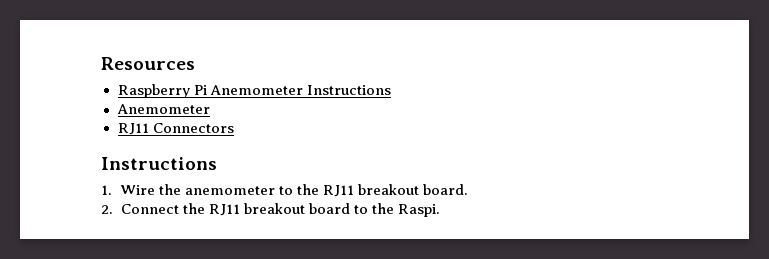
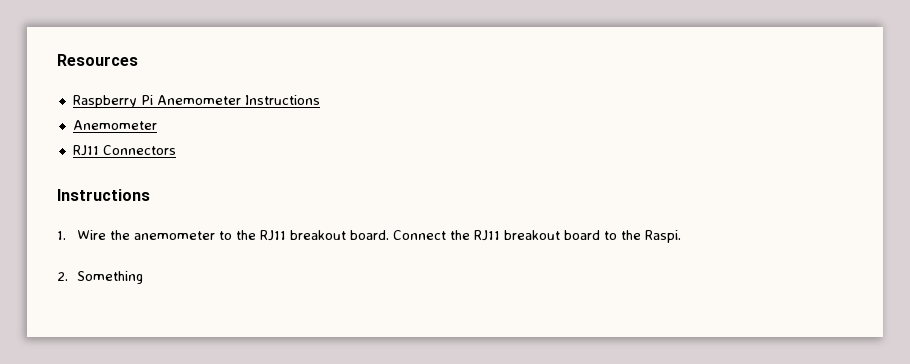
- 1. Wire the anemometer to the RJ11 breakout board.
- 2. Connect the RJ11 breakout board to the Raspi.
+ 1. Wire the anemometer to the RJ11 breakout board. Connect the RJ11 breakout board to the Raspi.
+ 2. Something

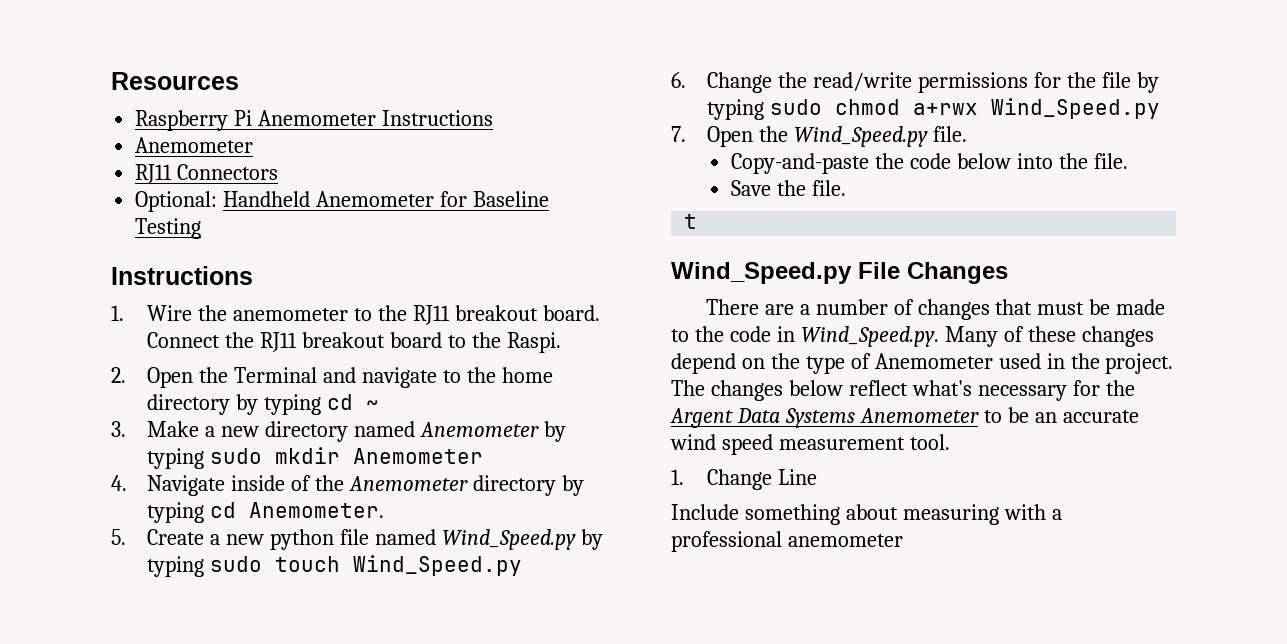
+ Optional: Handheld Anemometer for Baseline Testing
- 2. Something
+ 2. Open the Terminal and navigate to the home directory by typing cd ~
+ 3. Make a new directory named Anemometer by typing sudo mkdir Anemometer
+ 4. Navigate inside of the Anemometer directory by typing cd Anemometer.
+ 5. Create a new python file named Wind_Speed.py by typing sudo touch Wind_Speed.py
+ 6. Change the read/write permissions for the file by typing sudo chmod a+rwx Wind_Speed.py
+ 7. Open the Wind_Speed.py file.
+ Copy-and-paste the code below into the file.
+ Save the file.
+ t
+ Wind_Speed.py File Changes
+ There are a number of changes that must be made to the code in Wind_Speed.py. Many of these changes depend on the type of Anemometer used in the project. The changes below reflect what's necessary for the Argent Data Systems Anemometer to be an accurate wind speed measurement tool.
+ 1. Change Line
+ Include something about measuring with a professional anemometer

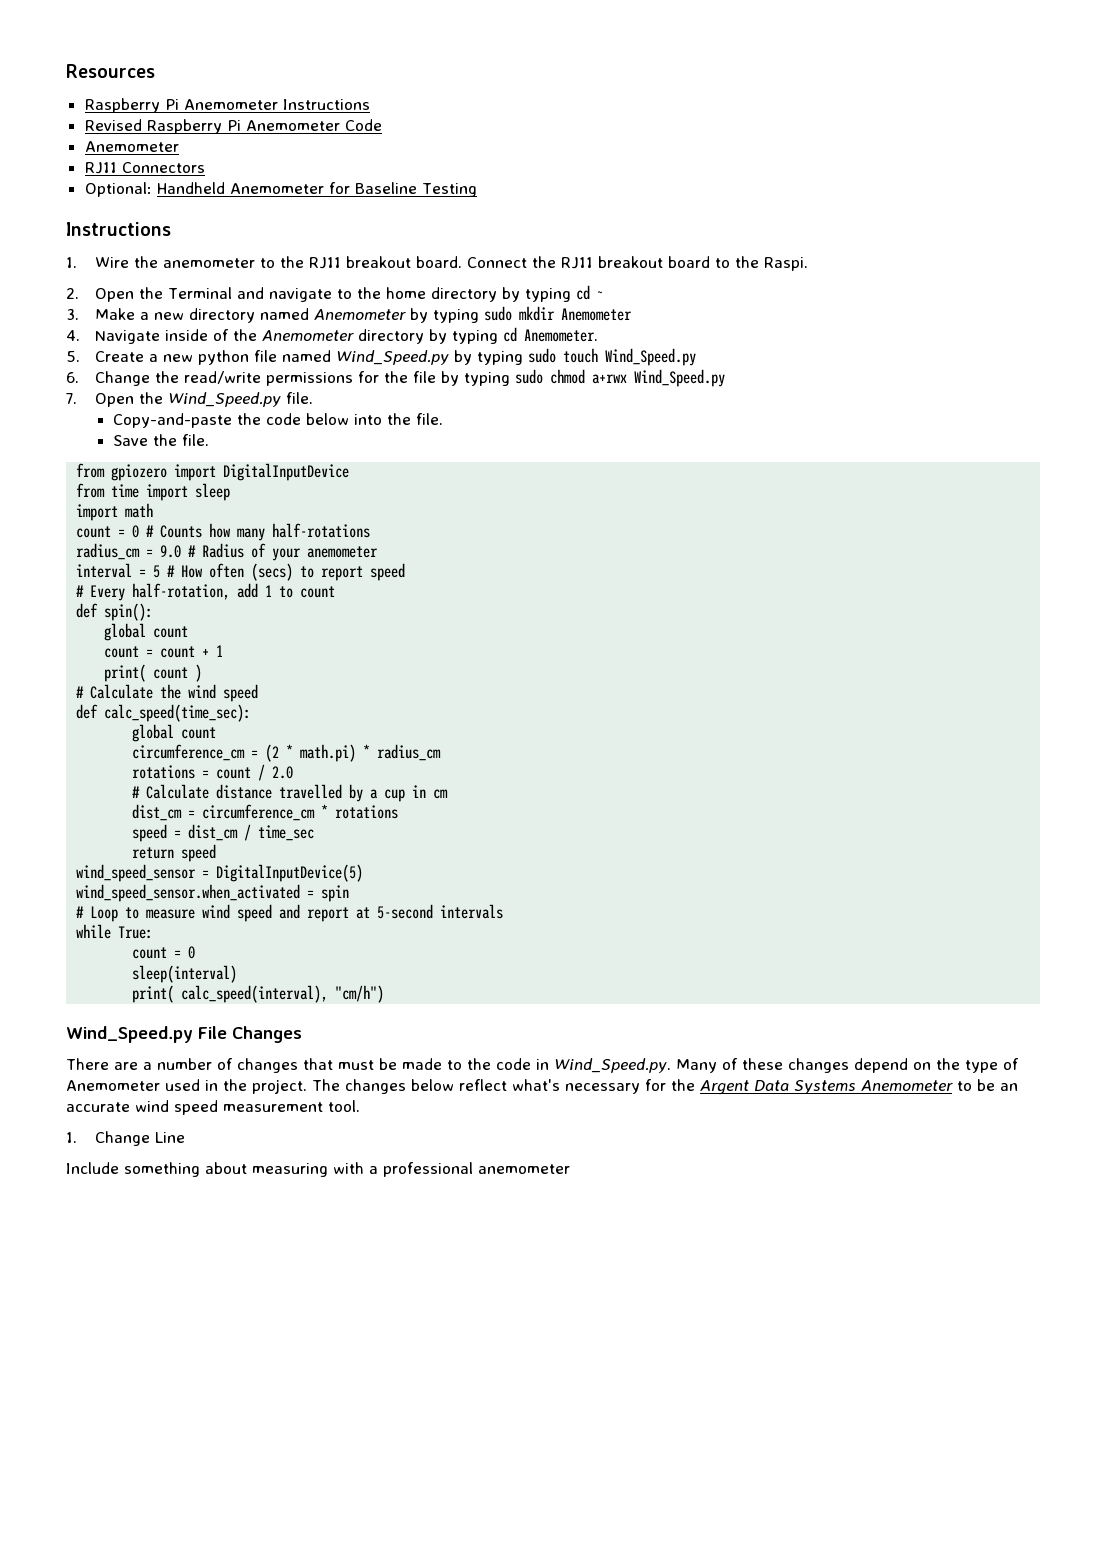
+ Revised Raspberry Pi Anemometer Code
- t
+ from gpiozero import DigitalInputDevice
+ from time import sleep
+ import math
+ count = 0 # Counts how many half-rotations
+ radius_cm = 9.0 # Radius of your anemometer
+ interval = 5 # How often (secs) to report speed
+ # Every half-rotation, add 1 to count
+ def spin():
+ global count
+ count = count + 1
+ print( count )
+ # Calculate the wind speed
+ def calc_speed(time_sec):
+ global count
+ circumference_cm = (2 * math.pi) * radius_cm
+ rotations = count / 2.0
+ # Calculate distance travelled by a cup in cm
+ dist_cm = circumference_cm * rotations
+ speed = dist_cm / time_sec
+ return speed
+ wind_speed_sensor = DigitalInputDevice(5)
+ wind_speed_sensor.when_activated = spin
+ # Loop to measure wind speed and report at 5-second intervals
+ while True:
+ count = 0
+ sleep(interval)
+ print( calc_speed(interval), "cm/h")

